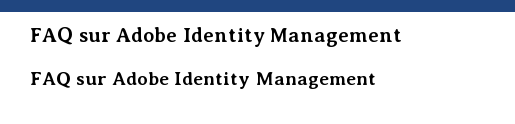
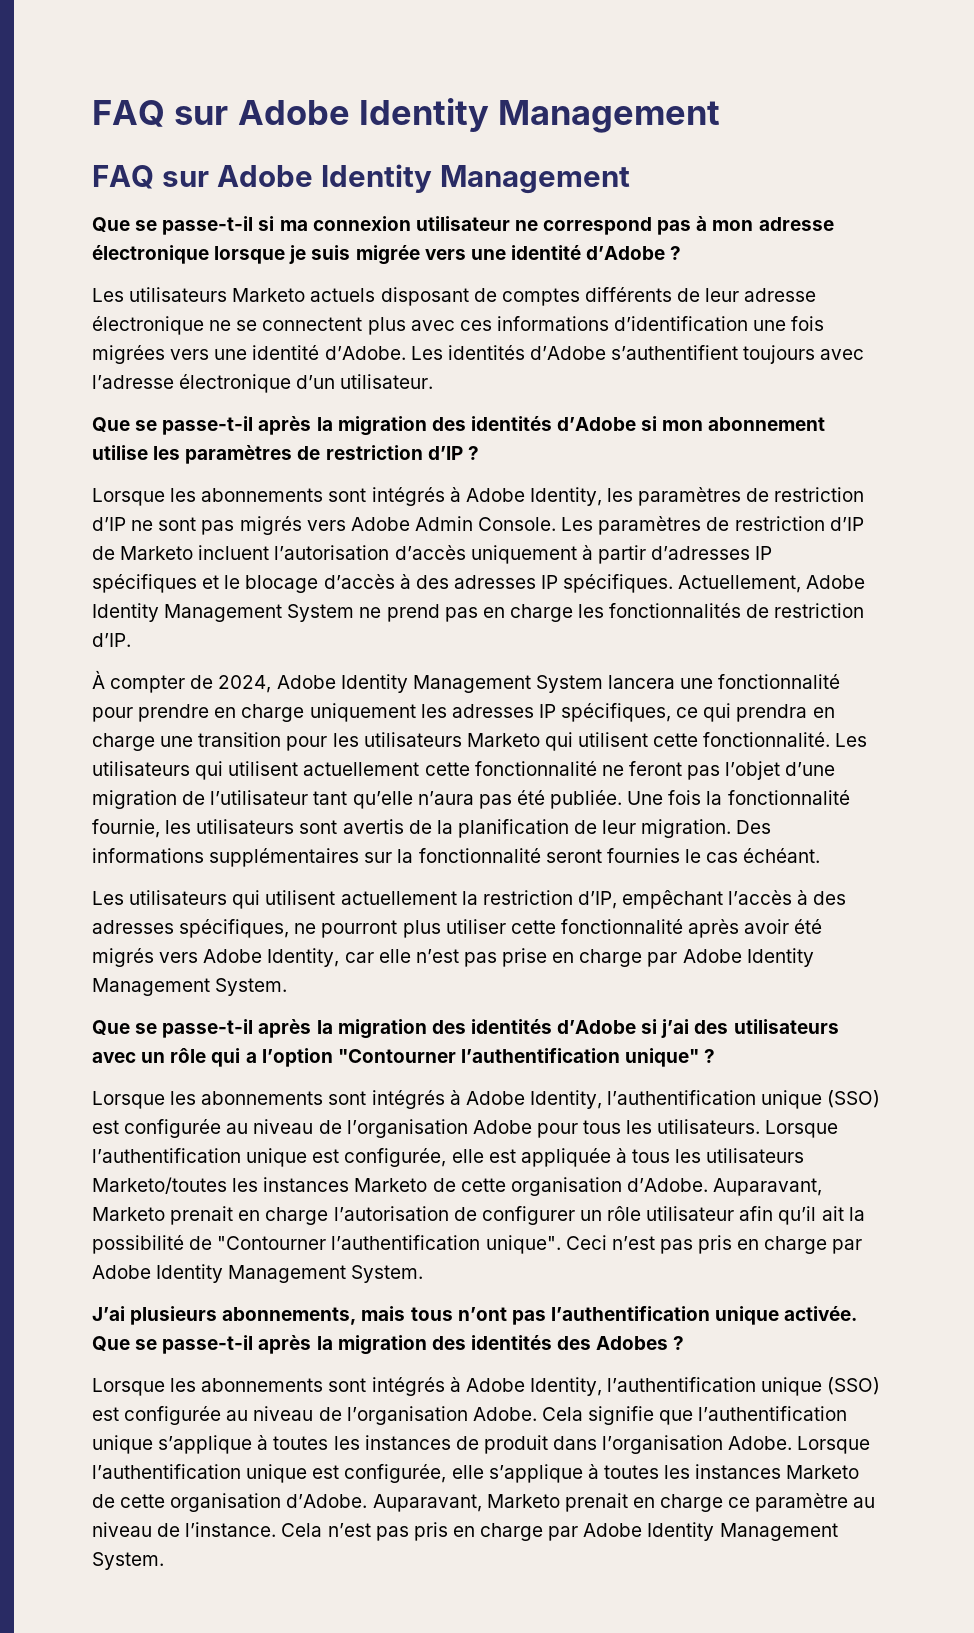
+ Que se passe-t-il si ma connexion utilisateur ne correspond pas à mon adresse électronique lorsque je suis migrée vers une identité d’Adobe ?
+ Les utilisateurs Marketo actuels disposant de comptes différents de leur adresse électronique ne se connectent plus avec ces informations d’identification une fois migrées vers une identité d’Adobe. Les identités d’Adobe s’authentifient toujours avec l’adresse électronique d’un utilisateur.
+ Que se passe-t-il après la migration des identités d’Adobe si mon abonnement utilise les paramètres de restriction d’IP ?
+ Lorsque les abonnements sont intégrés à Adobe Identity, les paramètres de restriction d’IP ne sont pas migrés vers Adobe Admin Console. Les paramètres de restriction d’IP de Marketo incluent l’autorisation d’accès uniquement à partir d’adresses IP spécifiques et le blocage d’accès à des adresses IP spécifiques. Actuellement, Adobe Identity Management System ne prend pas en charge les fonctionnalités de restriction d’IP.
+ À compter de 2024, Adobe Identity Management System lancera une fonctionnalité pour prendre en charge uniquement les adresses IP spécifiques, ce qui prendra en charge une transition pour les utilisateurs Marketo qui utilisent cette fonctionnalité. Les utilisateurs qui utilisent actuellement cette fonctionnalité ne feront pas l’objet d’une migration de l’utilisateur tant qu’elle n’aura pas été publiée. Une fois la fonctionnalité fournie, les utilisateurs sont avertis de la planification de leur migration. Des informations supplémentaires sur la fonctionnalité seront fournies le cas échéant.
+ Les utilisateurs qui utilisent actuellement la restriction d’IP, empêchant l’accès à des adresses spécifiques, ne pourront plus utiliser cette fonctionnalité après avoir été migrés vers Adobe Identity, car elle n’est pas prise en charge par Adobe Identity Management System.
+ Que se passe-t-il après la migration des identités d’Adobe si j’ai des utilisateurs avec un rôle qui a l’option "Contourner l’authentification unique" ?
+ Lorsque les abonnements sont intégrés à Adobe Identity, l’authentification unique (SSO) est configurée au niveau de l’organisation Adobe pour tous les utilisateurs. Lorsque l’authentification unique est configurée, elle est appliquée à tous les utilisateurs Marketo/toutes les instances Marketo de cette organisation d’Adobe. Auparavant, Marketo prenait en charge l’autorisation de configurer un rôle utilisateur afin qu’il ait la possibilité de "Contourner l’authentification unique". Ceci n’est pas pris en charge par Adobe Identity Management System.
+ J’ai plusieurs abonnements, mais tous n’ont pas l’authentification unique activée. Que se passe-t-il après la migration des identités des Adobes ?
+ Lorsque les abonnements sont intégrés à Adobe Identity, l’authentification unique (SSO) est configurée au niveau de l’organisation Adobe. Cela signifie que l’authentification unique s’applique à toutes les instances de produit dans l’organisation Adobe. Lorsque l’authentification unique est configurée, elle s’applique à toutes les instances Marketo de cette organisation d’Adobe. Auparavant, Marketo prenait en charge ce paramètre au niveau de l’instance. Cela n’est pas pris en charge par Adobe Identity Management System.

